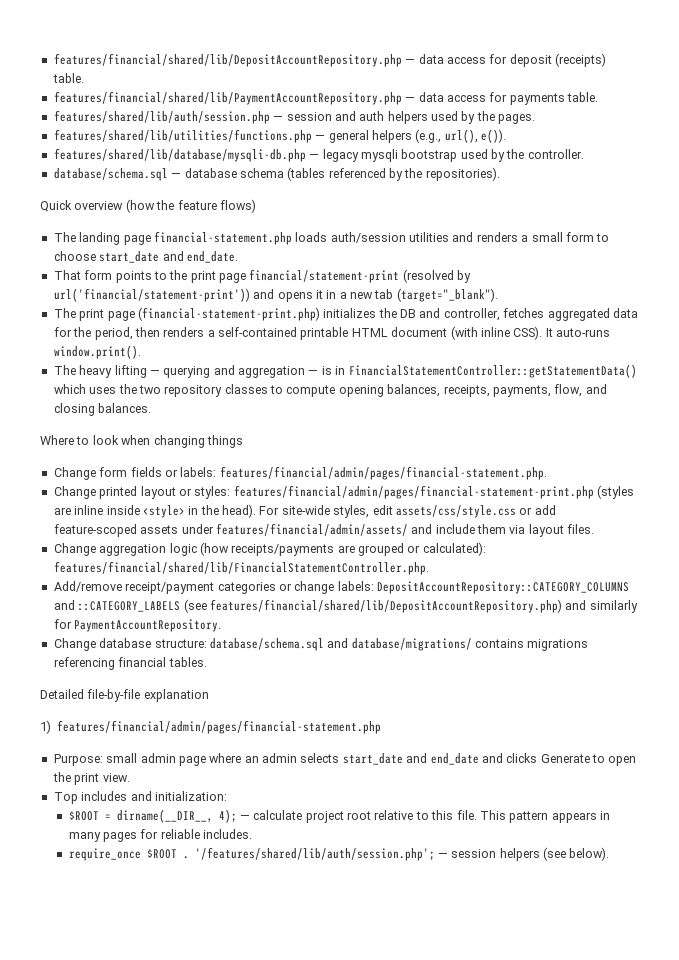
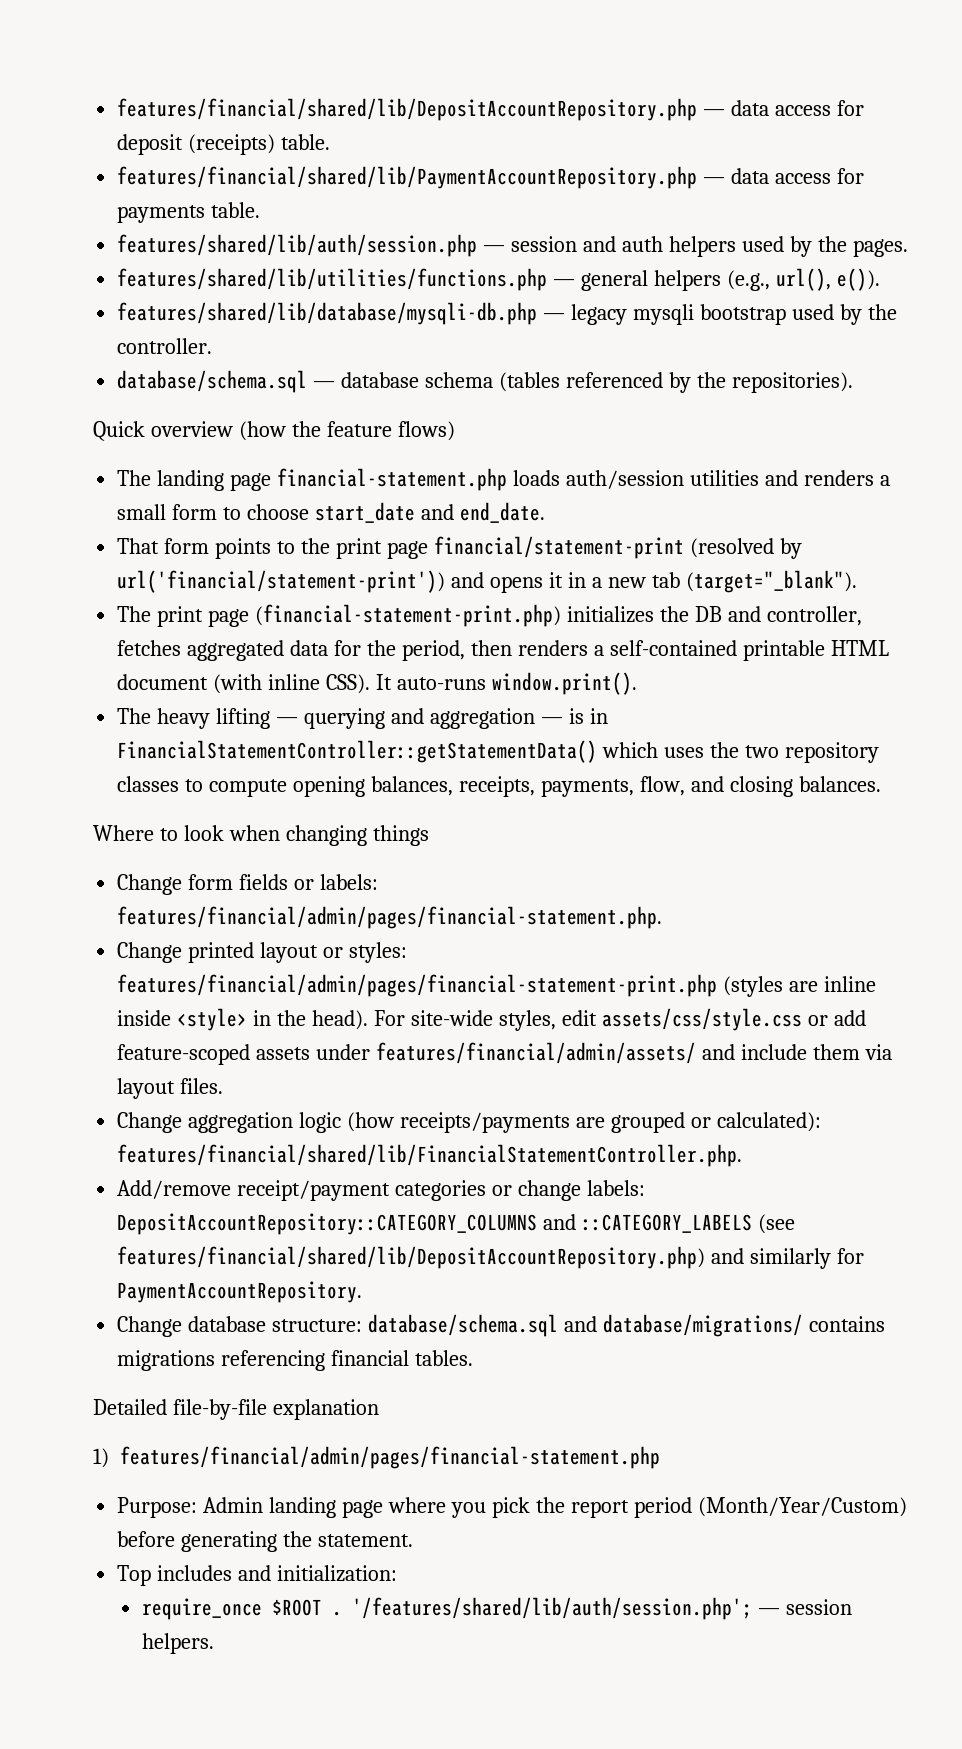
- Purpose: small admin page where an admin selects start_date and end_date and clicks Generate to open the print view.
+ Purpose: Admin landing page where you pick the report period (Month/Year/Custom) before generating the statement.
  Top includes and initialization:
- $ROOT = dirname(__DIR__, 4); — calculate project root relative to this file. This pattern appears in many pages for reliable includes.
- '/features/shared/lib/auth/session.php'; — session helpers (see below).
+ '/features/shared/lib/auth/session.php'; — session helpers.

